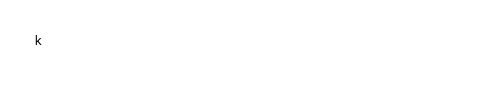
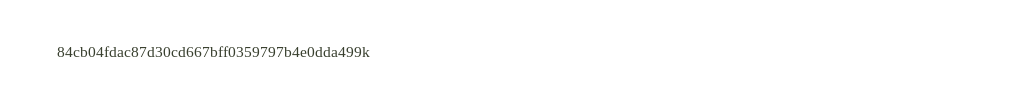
- k
+ 84cb04fdac87d30cd667bff0359797b4e0dda499k

